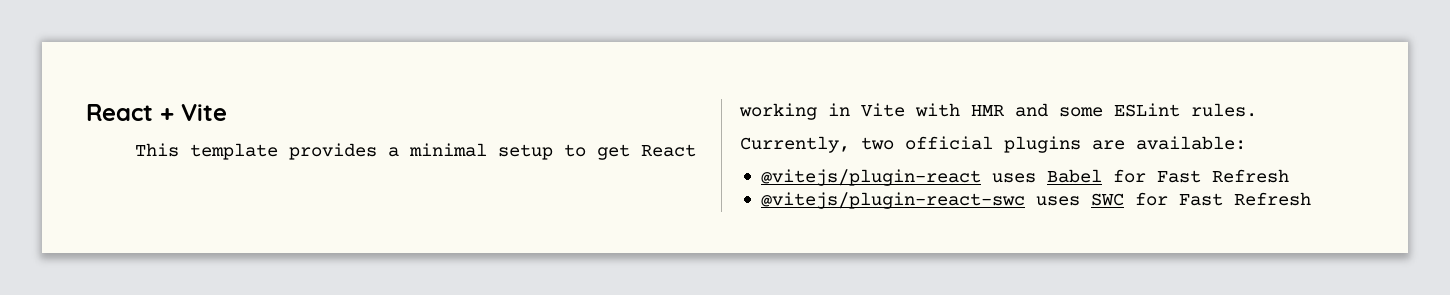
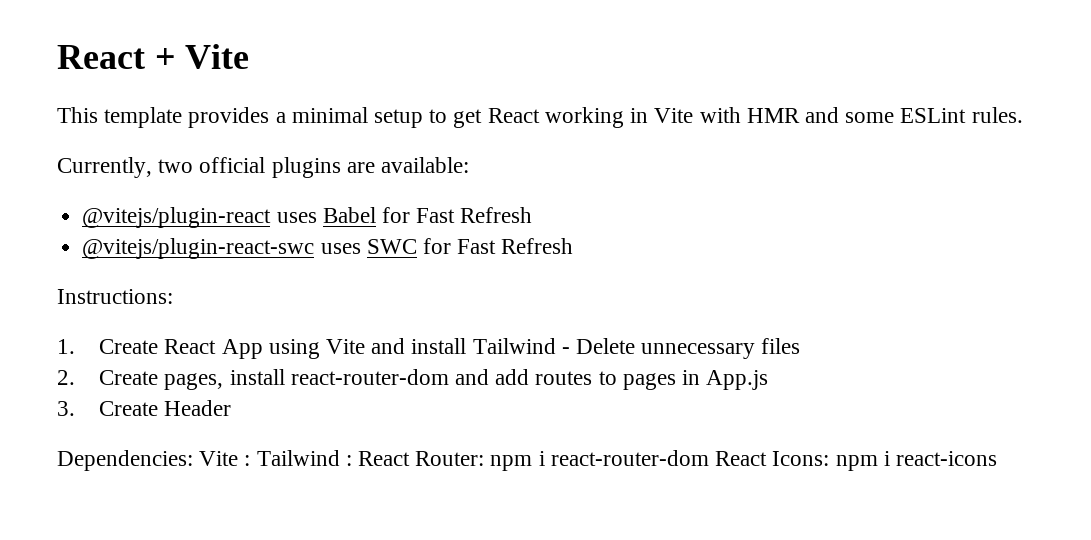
+ Instructions:
+ 1. Create React App using Vite and install Tailwind - Delete unnecessary files
+ 2. Create pages, install react-router-dom and add routes to pages in App.js
+ 3. Create Header
+ Dependencies: Vite : Tailwind : React Router: npm i react-router-dom React Icons: npm i react-icons

